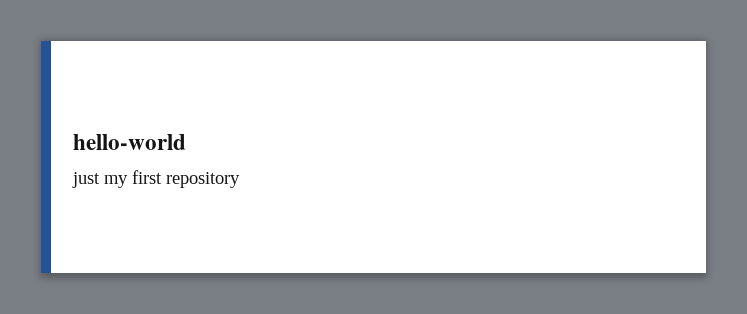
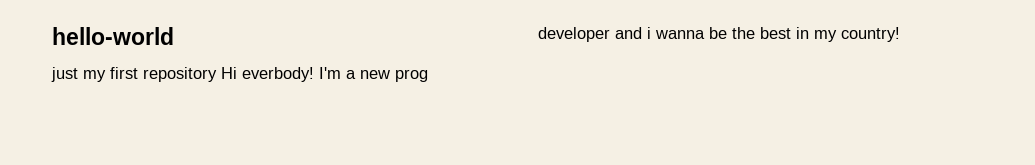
- just my first repository
+ just my first repository Hi everbody! I'm a new prog developer and i wanna be the best in my country!

